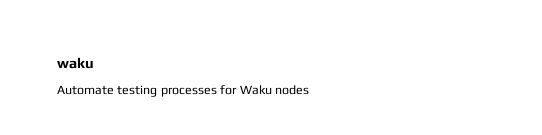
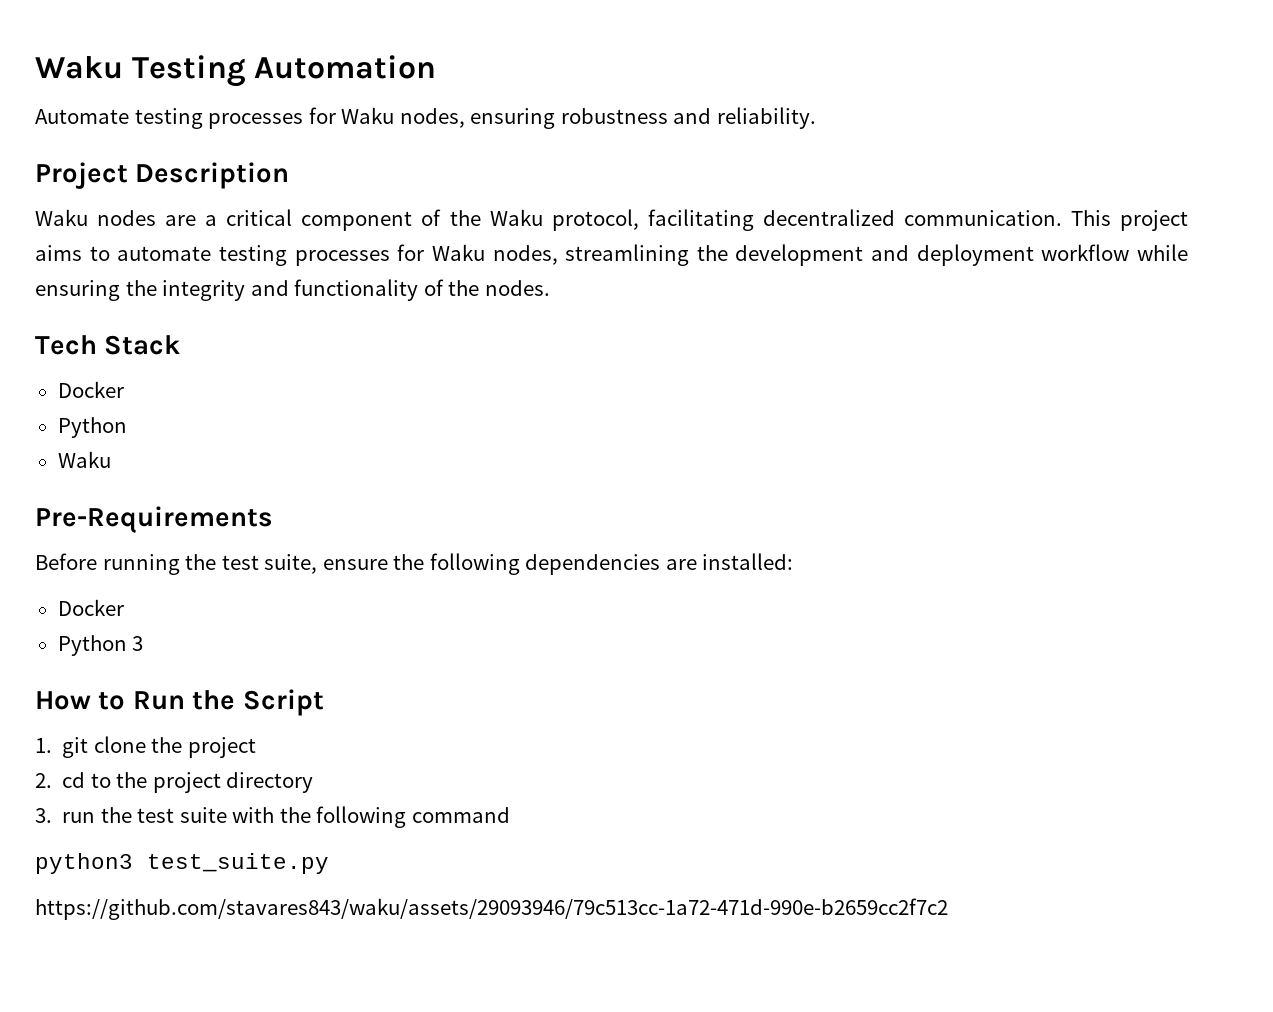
- waku
+ Waku Testing Automation
- Automate testing processes for Waku nodes
+ Automate testing processes for Waku nodes, ensuring robustness and reliability.
+ Project Description
+ Waku nodes are a critical component of the Waku protocol, facilitating decentralized communication. This project aims to automate testing processes for Waku nodes, streamlining the development and deployment workflow while ensuring the integrity and functionality of the nodes.
+ Tech Stack
+ Docker
+ Python
+ Waku
+ Pre-Requirements
+ Before running the test suite, ensure the following dependencies are installed:
+ Docker
+ Python 3
+ How to Run the Script
+ 1. git clone the project
+ 2. cd to the project directory
+ 3. run the test suite with the following command
+ python3 test_suite.py
+ https://github.com/stavares843/waku/assets/29093946/79c513cc-1a72-471d-990e-b2659cc2f7c2

